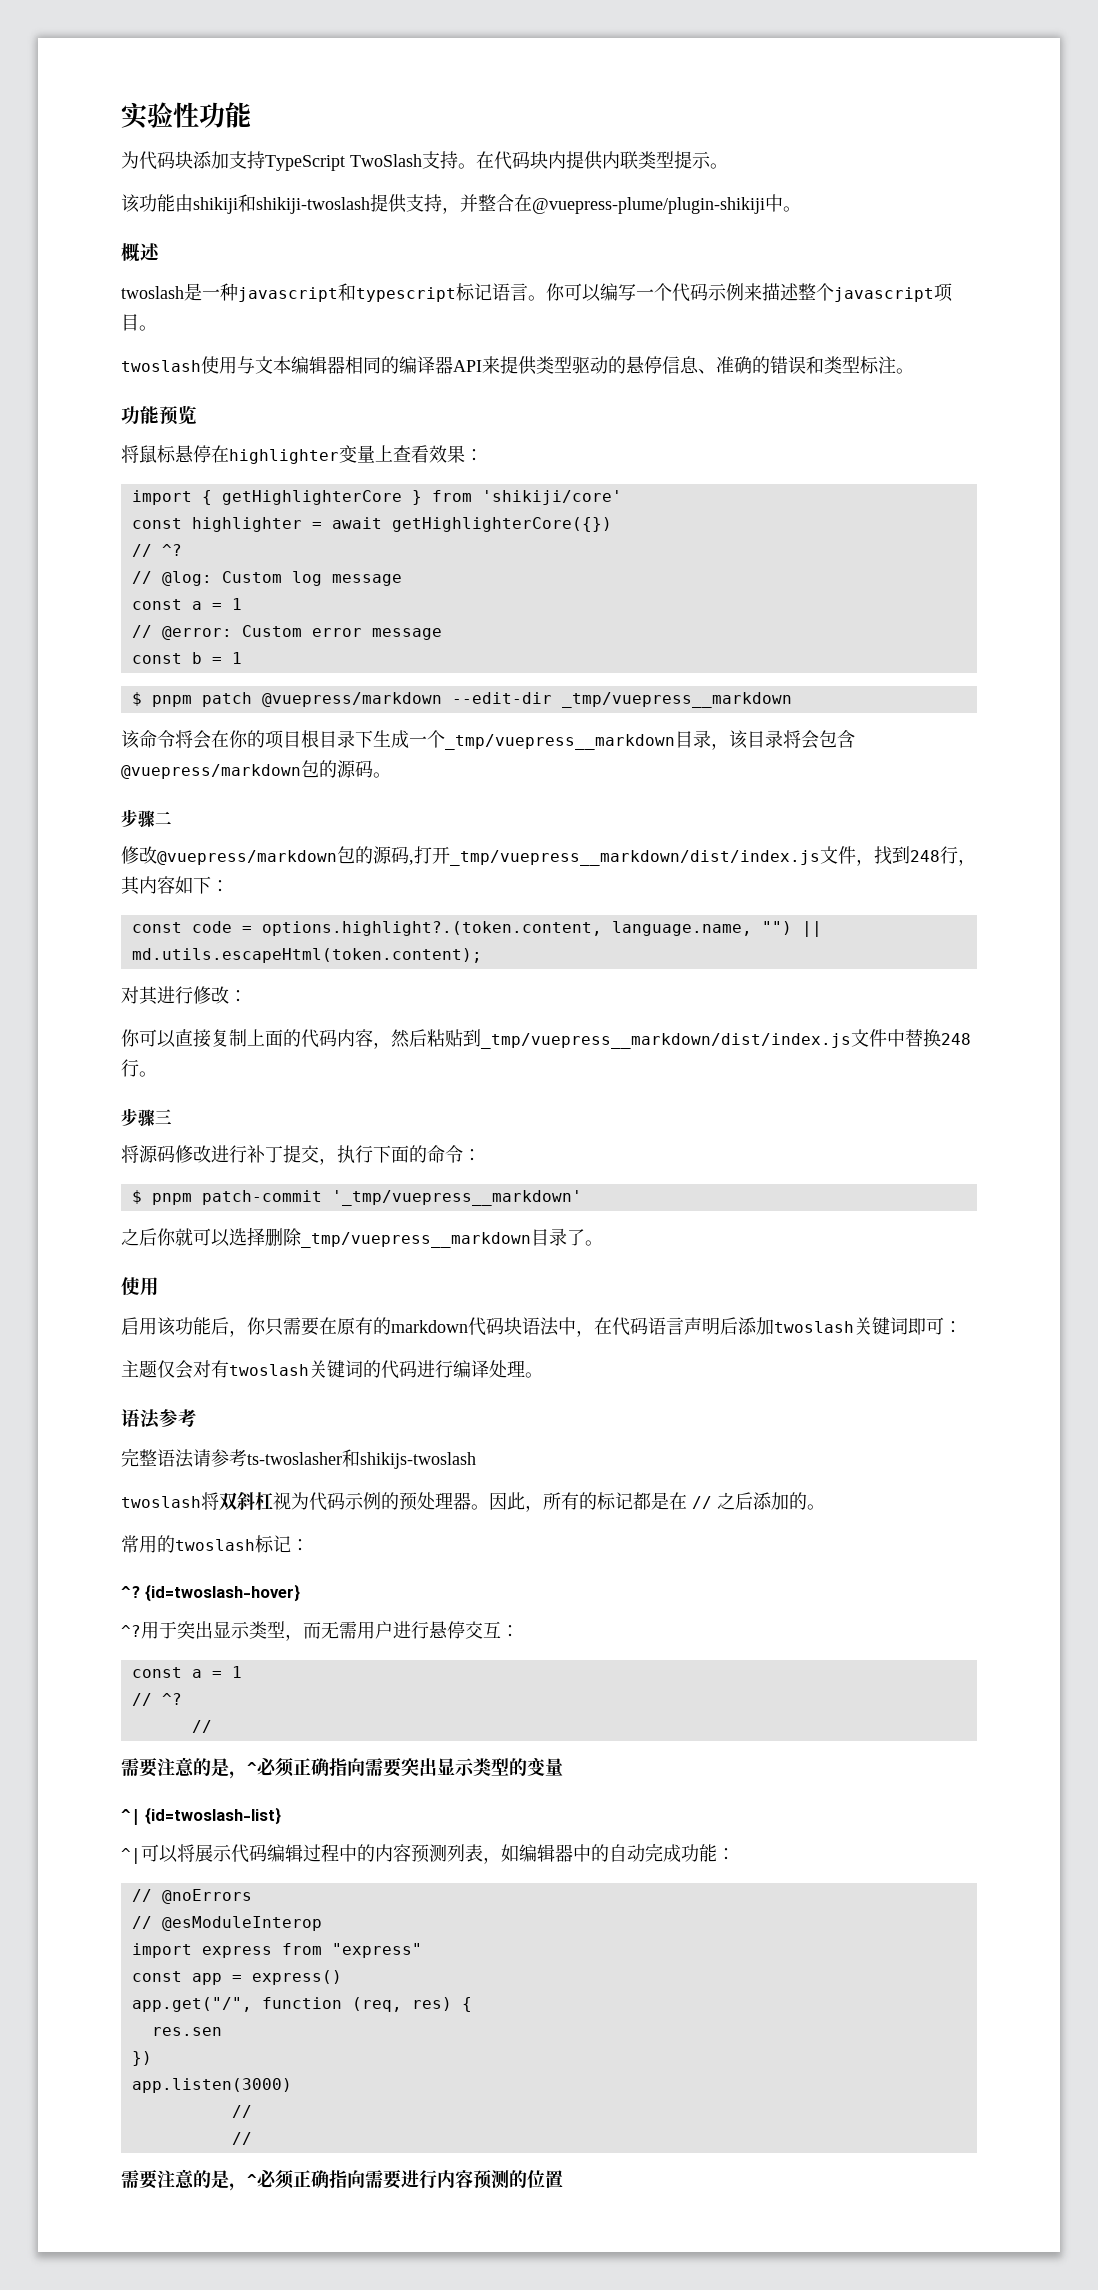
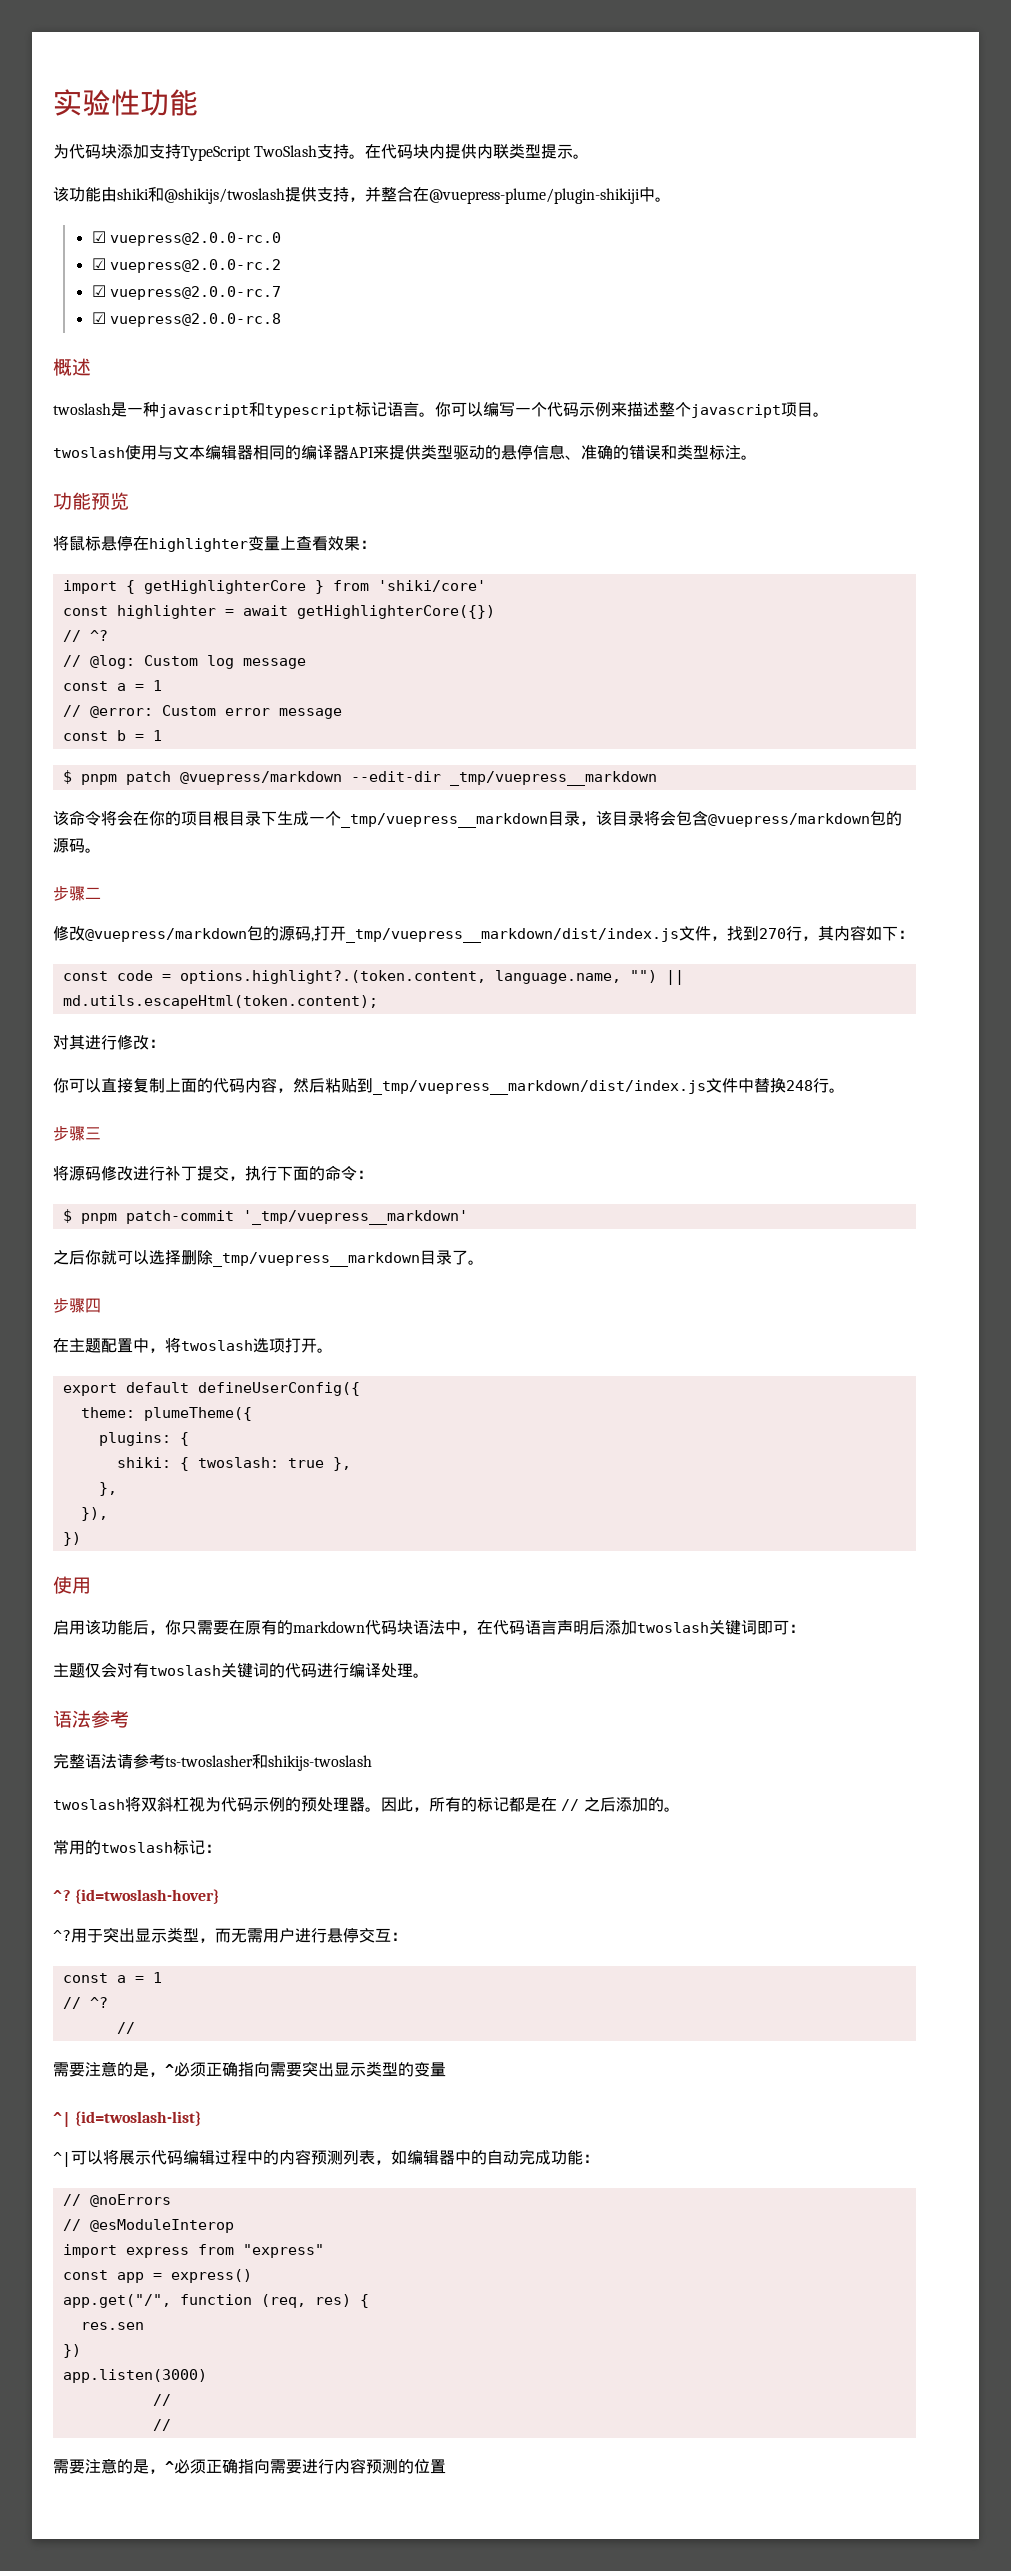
- 该功能由shikiji和shikiji-twoslash提供支持，并整合在@vuepress-plume/plugin-shikiji中。
+ 该功能由shiki和@shikijs/twoslash提供支持，并整合在@vuepress-plume/plugin-shikiji中。
+ ☑ vuepress@2.0.0-rc.0
+ ☑ vuepress@2.0.0-rc.2
+ ☑ vuepress@2.0.0-rc.7
+ ☑ vuepress@2.0.0-rc.8
- import { getHighlighterCore } from 'shikiji/core'
+ import { getHighlighterCore } from 'shiki/core'
- 修改@vuepress/markdown包的源码,打开_tmp/vuepress__markdown/dist/index.js文件，找到248行，其内容如下：
+ 修改@vuepress/markdown包的源码,打开_tmp/vuepress__markdown/dist/index.js文件，找到270行，其内容如下：
+ 步骤四
+ 在主题配置中，将twoslash选项打开。
+ export default defineUserConfig({
+ theme: plumeTheme({
+ plugins: {
+ shiki: { twoslash: true },
+ },
+ }),
+ })

